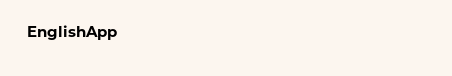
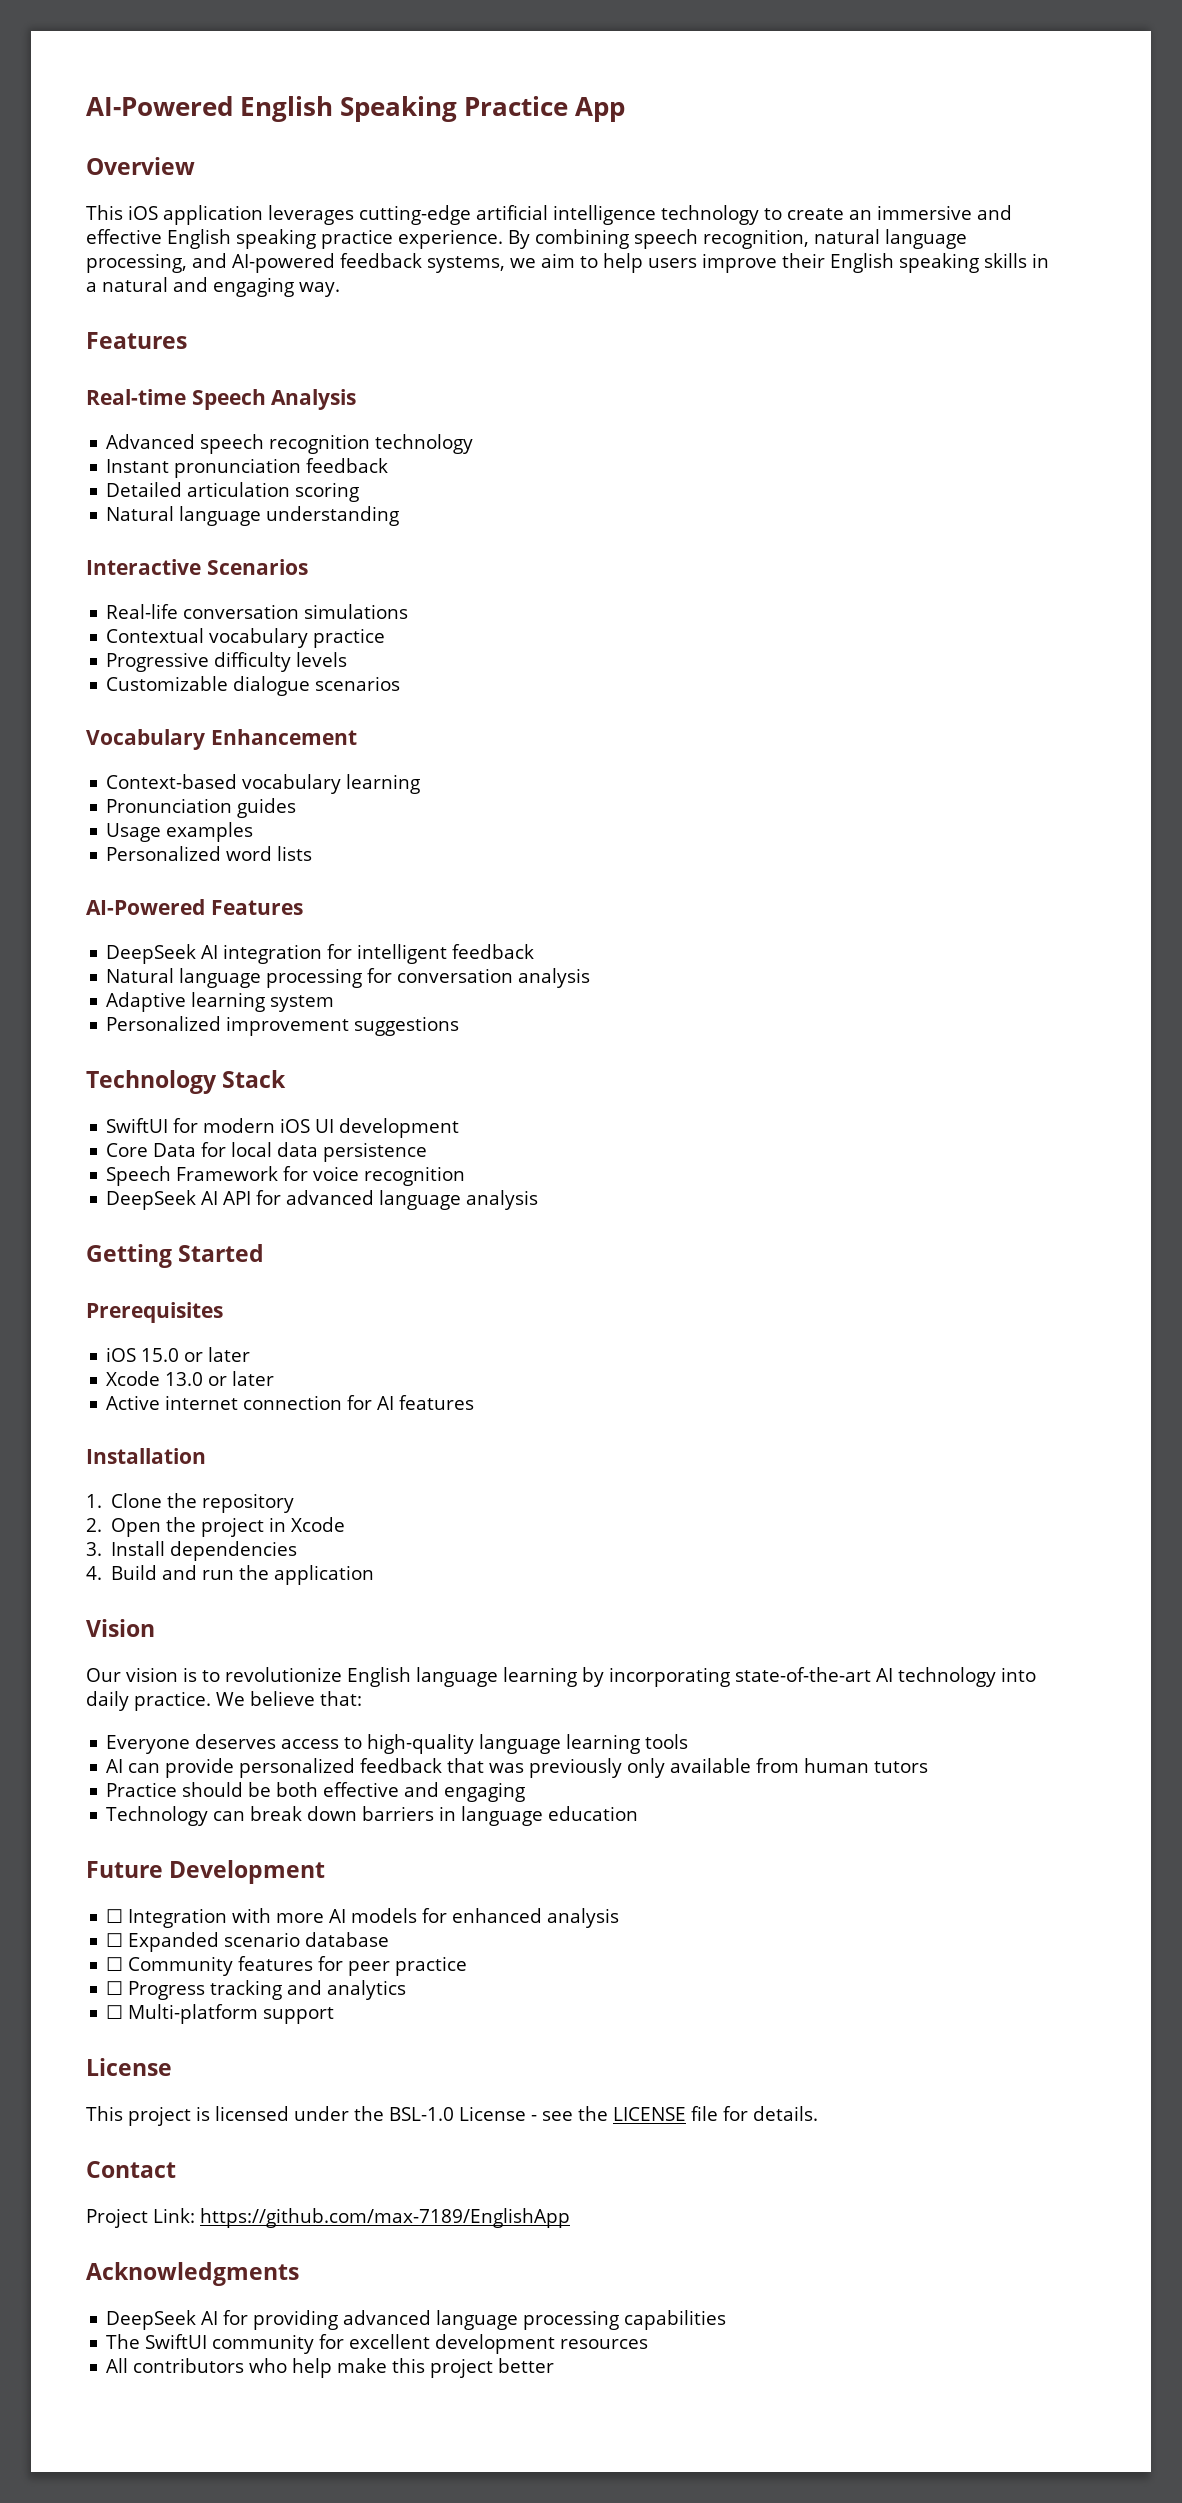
- EnglishApp
+ AI-Powered English Speaking Practice App
+ Overview
+ This iOS application leverages cutting-edge artificial intelligence technology to create an immersive and effective English speaking practice experience. By combining speech recognition, natural language processing, and AI-powered feedback systems, we aim to help users improve their English speaking skills in a natural and engaging way.
+ Features
+ Real-time Speech Analysis
+ Advanced speech recognition technology
+ Instant pronunciation feedback
+ Detailed articulation scoring
+ Natural language understanding
+ Interactive Scenarios
+ Real-life conversation simulations
+ Contextual vocabulary practice
+ Progressive difficulty levels
+ Customizable dialogue scenarios
+ Vocabulary Enhancement
+ Context-based vocabulary learning
+ Pronunciation guides
+ Usage examples
+ Personalized word lists
+ AI-Powered Features
+ DeepSeek AI integration for intelligent feedback
+ Natural language processing for conversation analysis
+ Adaptive learning system
+ Personalized improvement suggestions
+ Technology Stack
+ SwiftUI for modern iOS UI development
+ Core Data for local data persistence
+ Speech Framework for voice recognition
+ DeepSeek AI API for advanced language analysis
+ Getting Started
+ Prerequisites
+ iOS 15.0 or later
+ Xcode 13.0 or later
+ Active internet connection for AI features
+ Installation
+ 1. Clone the repository
+ 2. Open the project in Xcode
+ 3. Install dependencies
+ 4. Build and run the application
+ Vision
+ Our vision is to revolutionize English language learning by incorporating state-of-the-art AI technology into daily practice. We believe that:
+ Everyone deserves access to high-quality language learning tools
+ AI can provide personalized feedback that was previously only available from human tutors
+ Practice should be both effective and engaging
+ Technology can break down barriers in language education
+ Future Development
+ ☐ Integration with more AI models for enhanced analysis
+ ☐ Expanded scenario database
+ ☐ Community features for peer practice
+ ☐ Progress tracking and analytics
+ ☐ Multi-platform support
+ License
+ This project is licensed under the BSL-1.0 License - see the LICENSE file for details.
+ Contact
+ Project Link: https://github.com/max-7189/EnglishApp
+ Acknowledgments
+ DeepSeek AI for providing advanced language processing capabilities
+ The SwiftUI community for excellent development resources
+ All contributors who help make this project better

